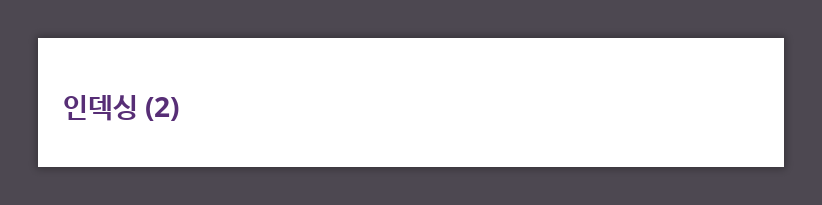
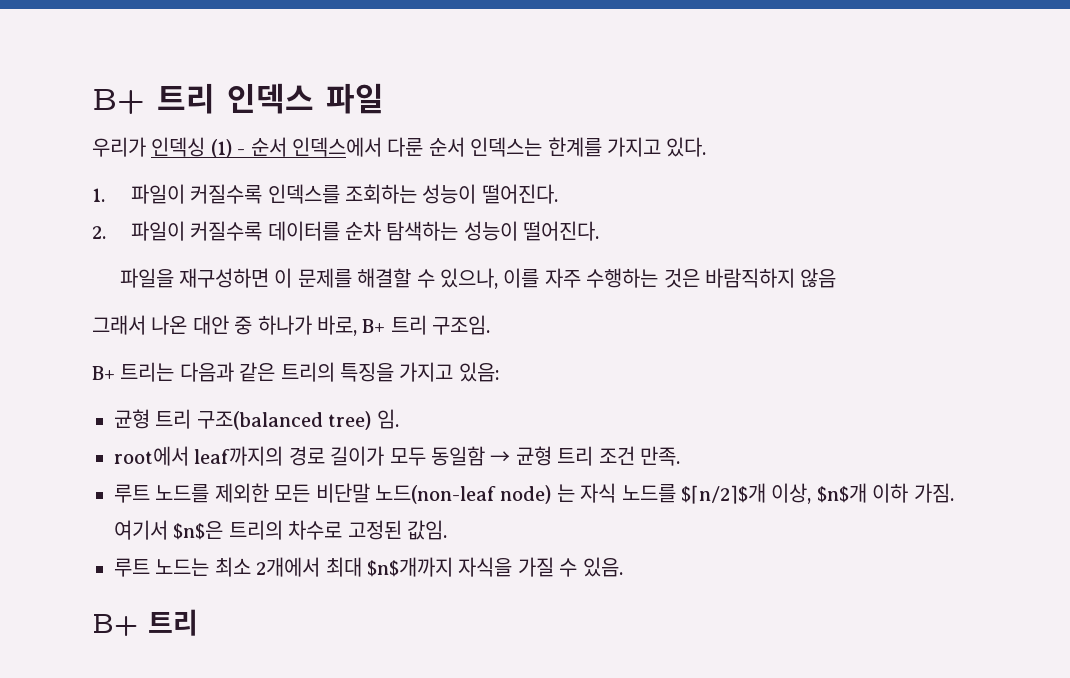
- 인덱싱 (2)
+ B+ 트리 인덱스 파일
+ 우리가 인덱싱 (1) - 순서 인덱스에서 다룬 순서 인덱스는 한계를 가지고 있다.
+ 1. 파일이 커질수록 인덱스를 조회하는 성능이 떨어진다.
+ 2. 파일이 커질수록 데이터를 순차 탐색하는 성능이 떨어진다.
+ 파일을 재구성하면 이 문제를 해결할 수 있으나, 이를 자주 수행하는 것은 바람직하지 않음
+ 그래서 나온 대안 중 하나가 바로, B+ 트리 구조임.
+ B+ 트리는 다음과 같은 트리의 특징을 가지고 있음:
+ 균형 트리 구조(balanced tree) 임.
+ root에서 leaf까지의 경로 길이가 모두 동일함 → 균형 트리 조건 만족.
+ 루트 노드를 제외한 모든 비단말 노드(non-leaf node) 는 자식 노드를 $⌈n/2⌉$개 이상, $n$개 이하 가짐. 여기서 $n$은 트리의 차수로 고정된 값임.
+ 루트 노드는 최소 2개에서 최대 $n$개까지 자식을 가질 수 있음.
+ B+ 트리

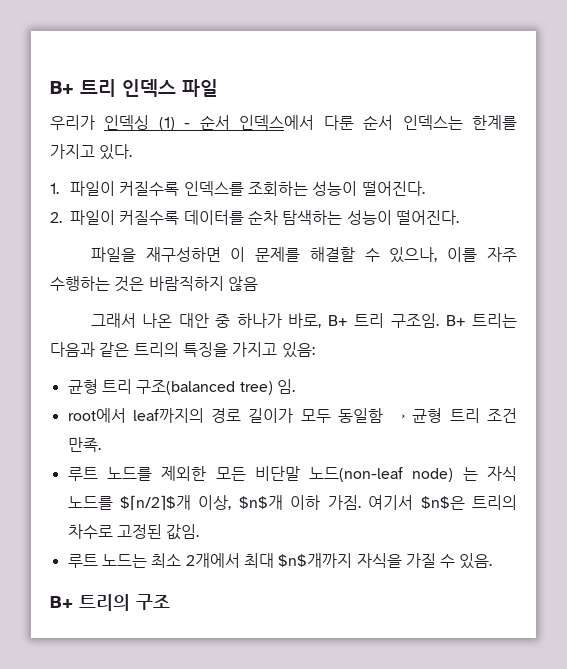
- 그래서 나온 대안 중 하나가 바로, B+ 트리 구조임.
- B+ 트리는 다음과 같은 트리의 특징을 가지고 있음:
+ 그래서 나온 대안 중 하나가 바로, B+ 트리 구조임. B+ 트리는 다음과 같은 트리의 특징을 가지고 있음:
  루트 노드는 최소 2개에서 최대 $n$개까지 자식을 가질 수 있음.
- B+ 트리
+ B+ 트리의 구조

